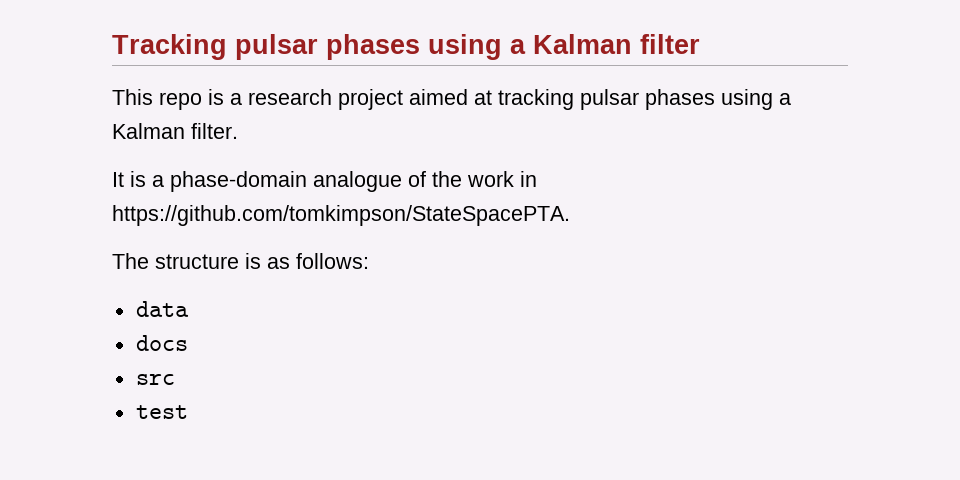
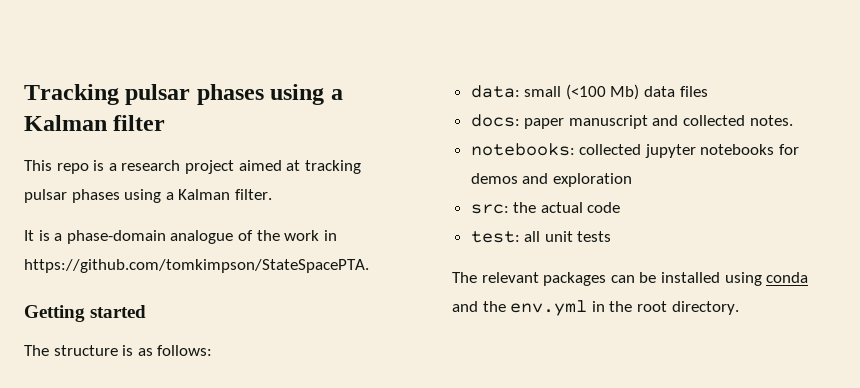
+ Getting started
- data
- docs
- src
- test
+ data: small (<100 Mb) data files
+ docs: paper manuscript and collected notes.
+ notebooks: collected jupyter notebooks for demos and exploration
+ src: the actual code
+ test: all unit tests
+ The relevant packages can be installed using conda and the env.yml in the root directory.

